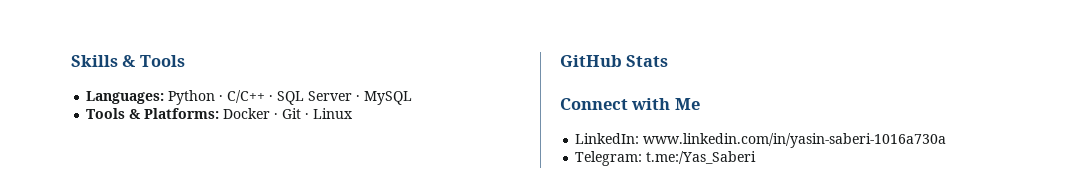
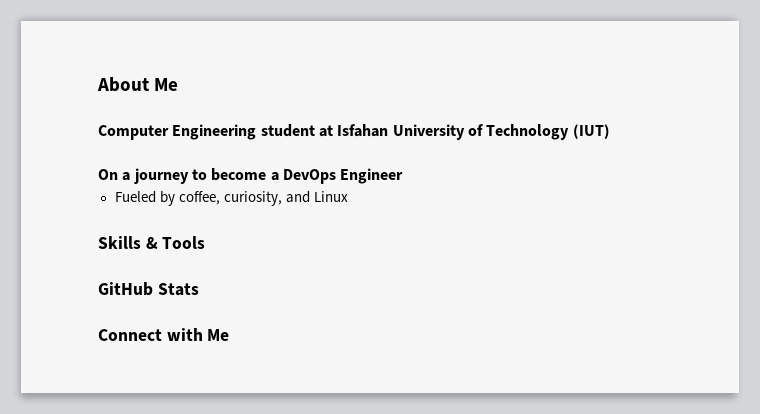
+ About Me
+ Computer Engineering student at Isfahan University of Technology (IUT)
+ On a journey to become a DevOps Engineer
+ Fueled by coffee, curiosity, and Linux
  Skills & Tools
- Languages: Python · C/C++ · SQL Server · MySQL
- Tools & Platforms: Docker · Git · Linux
- LinkedIn: www.linkedin.com/in/yasin-saberi-1016a730a
- Telegram: t.me:/Yas_Saberi

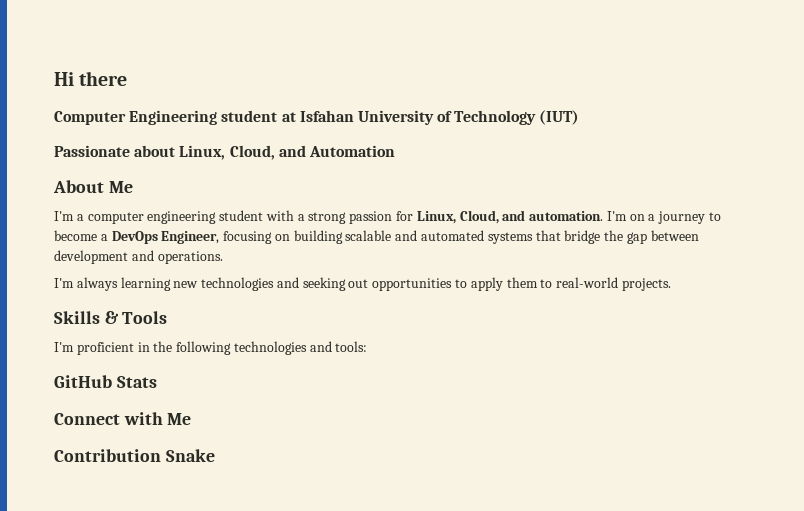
- About Me
+ Hi there
- On a journey to become a DevOps Engineer
- Fueled by coffee, curiosity, and Linux
+ Passionate about Linux, Cloud, and Automation
+ About Me
+ I'm a computer engineering student with a strong passion for Linux, Cloud, and automation. I'm on a journey to become a DevOps Engineer, focusing on building scalable and automated systems that bridge the gap between development and operations.
+ I'm always learning new technologies and seeking out opportunities to apply them to real-world projects.
  Skills & Tools
+ I'm proficient in the following technologies and tools:
+ Contribution Snake

